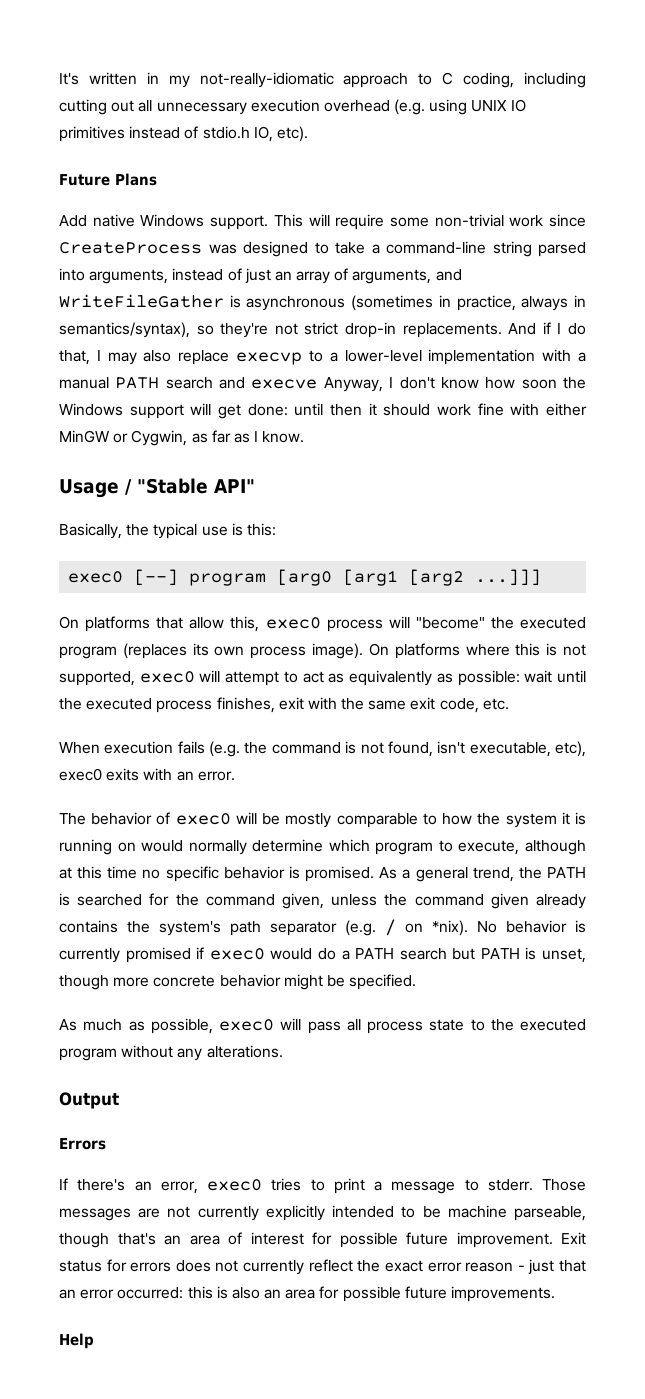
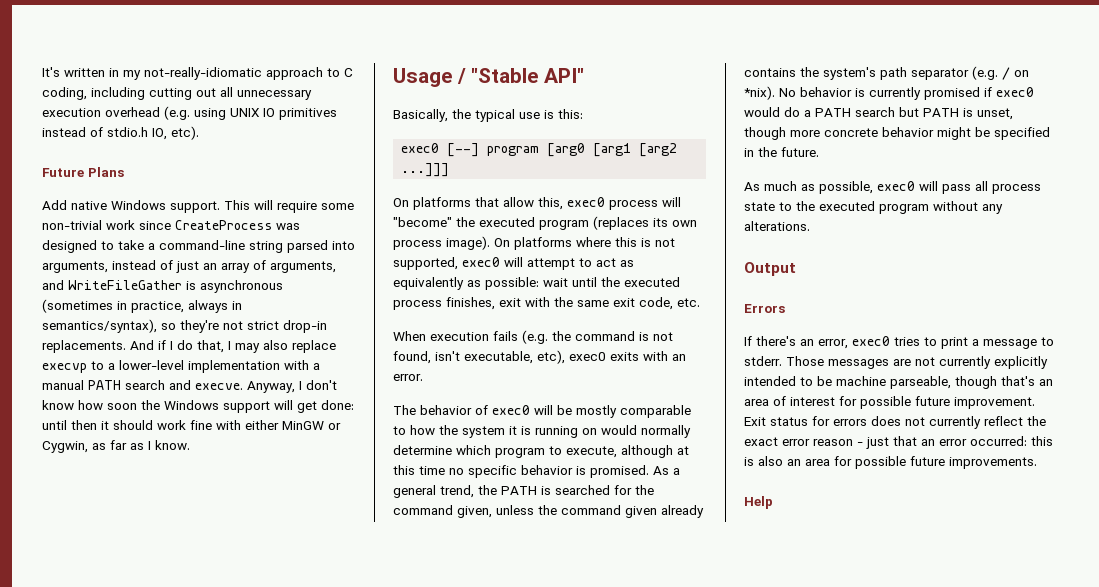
- And if I do that, I may also replace execvp to a lower-level implementation with a manual PATH search and execve Anyway, I don't know how soon the Windows support will get done: until then it should work fine with either MinGW or Cygwin, as far as I know.
+ And if I do that, I may also replace execvp to a lower-level implementation with a manual PATH search and execve. Anyway, I don't know how soon the Windows support will get done: until then it should work fine with either MinGW or Cygwin, as far as I know.
- No behavior is currently promised if exec0 would do a PATH search but PATH is unset, though more concrete behavior might be specified.
+ No behavior is currently promised if exec0 would do a PATH search but PATH is unset, though more concrete behavior might be specified in the future.

